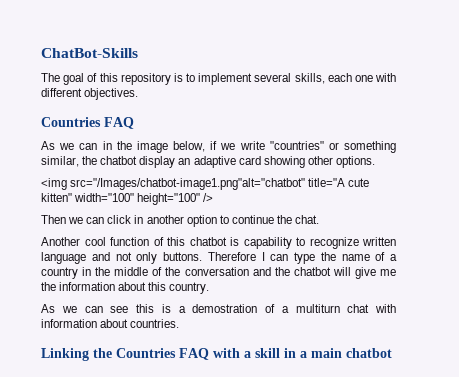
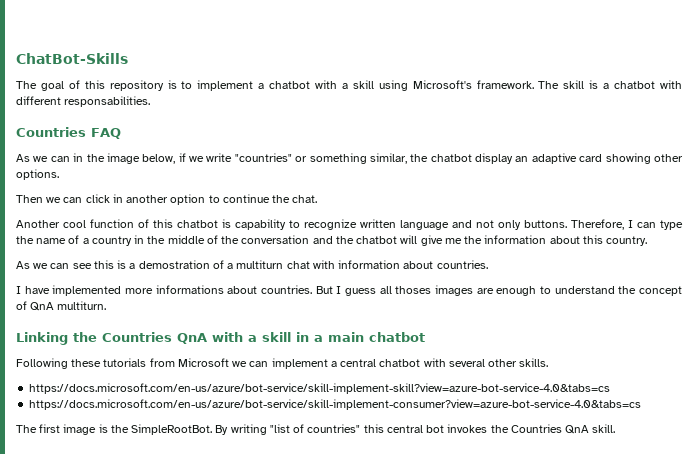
- The goal of this repository is to implement several skills, each one with different objectives.
+ The goal of this repository is to implement a chatbot with a skill using Microsoft's framework. The skill is a chatbot with different responsabilities.
- <img src="/Images/chatbot-image1.png"alt="chatbot" title="A cute kitten" width="100" height="100" />
- Therefore I can type the name of a country in the middle of the conversation and the chatbot will give me the information about this country.
+ Therefore, I can type the name of a country in the middle of the conversation and the chatbot will give me the information about this country.
+ I have implemented more informations about countries. But I guess all thoses images are enough to understand the concept of QnA multiturn.
- Linking the Countries FAQ with a skill in a main chatbot
+ Linking the Countries QnA with a skill in a main chatbot
+ Following these tutorials from Microsoft we can implement a central chatbot with several other skills.
+ https://docs.microsoft.com/en-us/azure/bot-service/skill-implement-skill?view=azure-bot-service-4.0&tabs=cs
+ https://docs.microsoft.com/en-us/azure/bot-service/skill-implement-consumer?view=azure-bot-service-4.0&tabs=cs
+ The first image is the SimpleRootBot. By writing "list of countries" this central bot invokes the Countries QnA skill.

